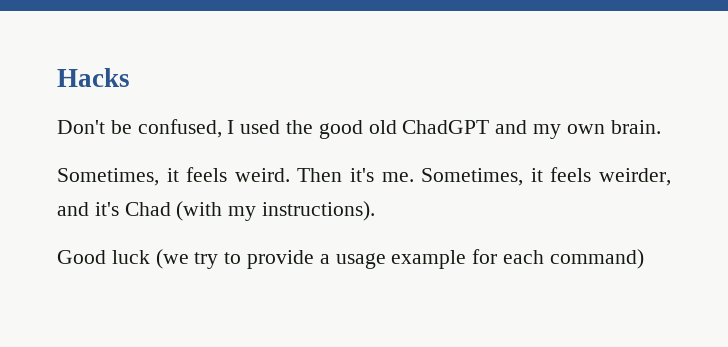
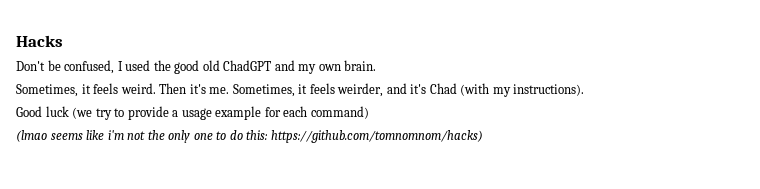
+ (lmao seems like i'm not the only one to do this: https://github.com/tomnomnom/hacks)

